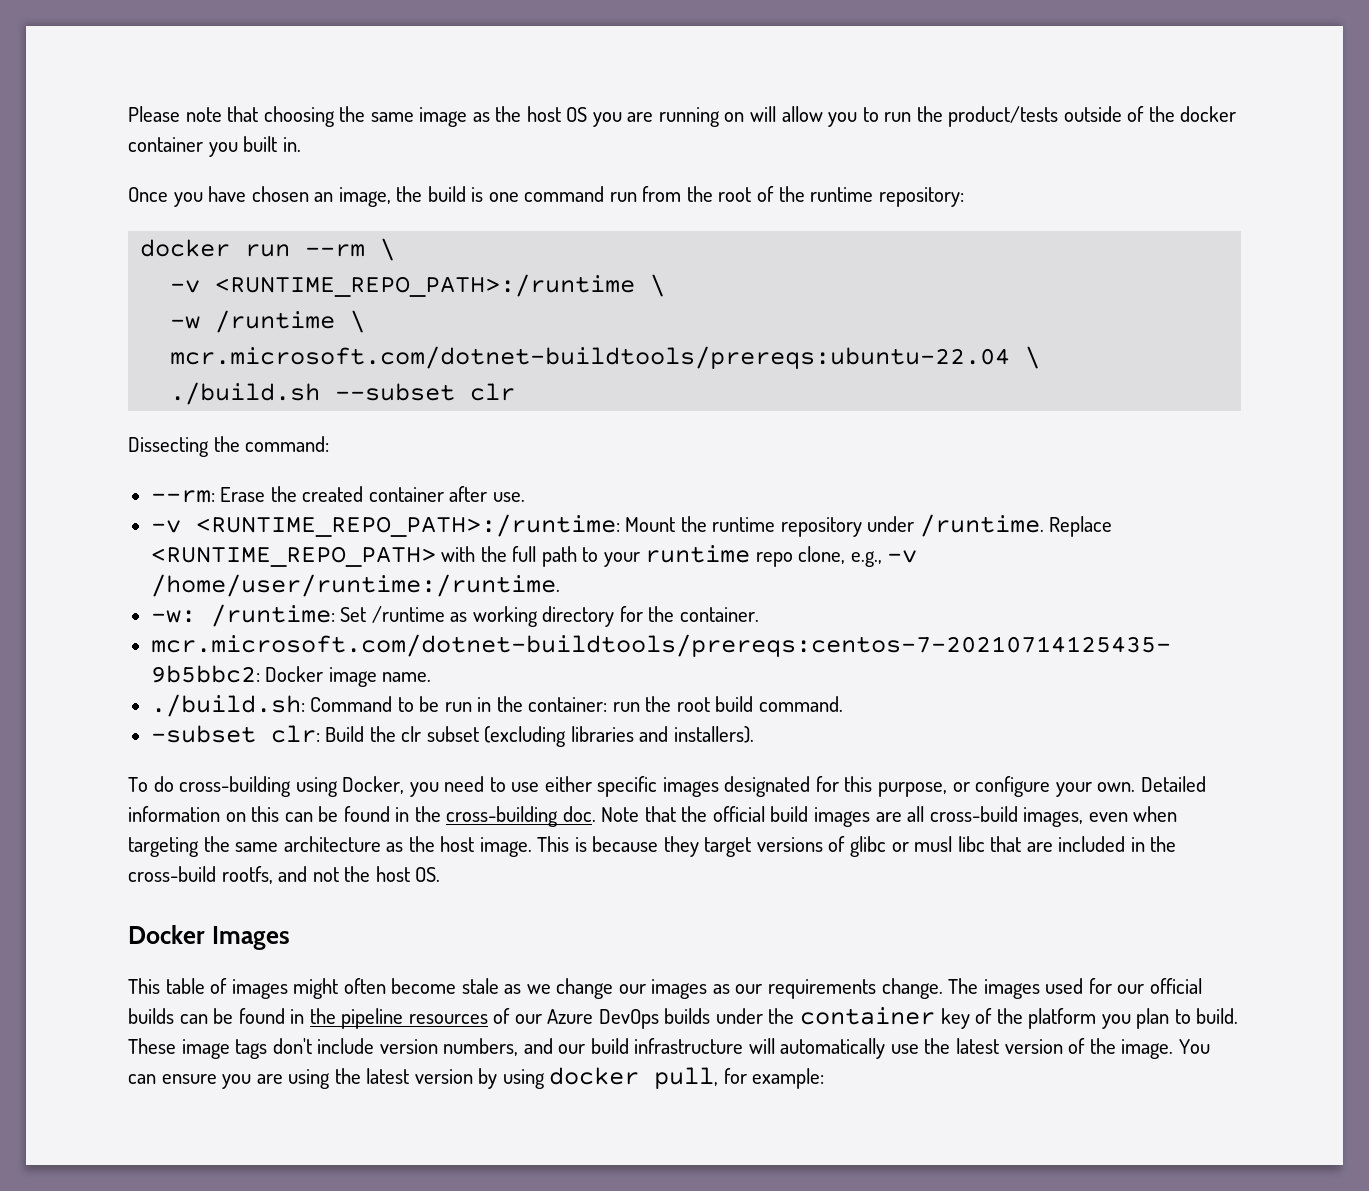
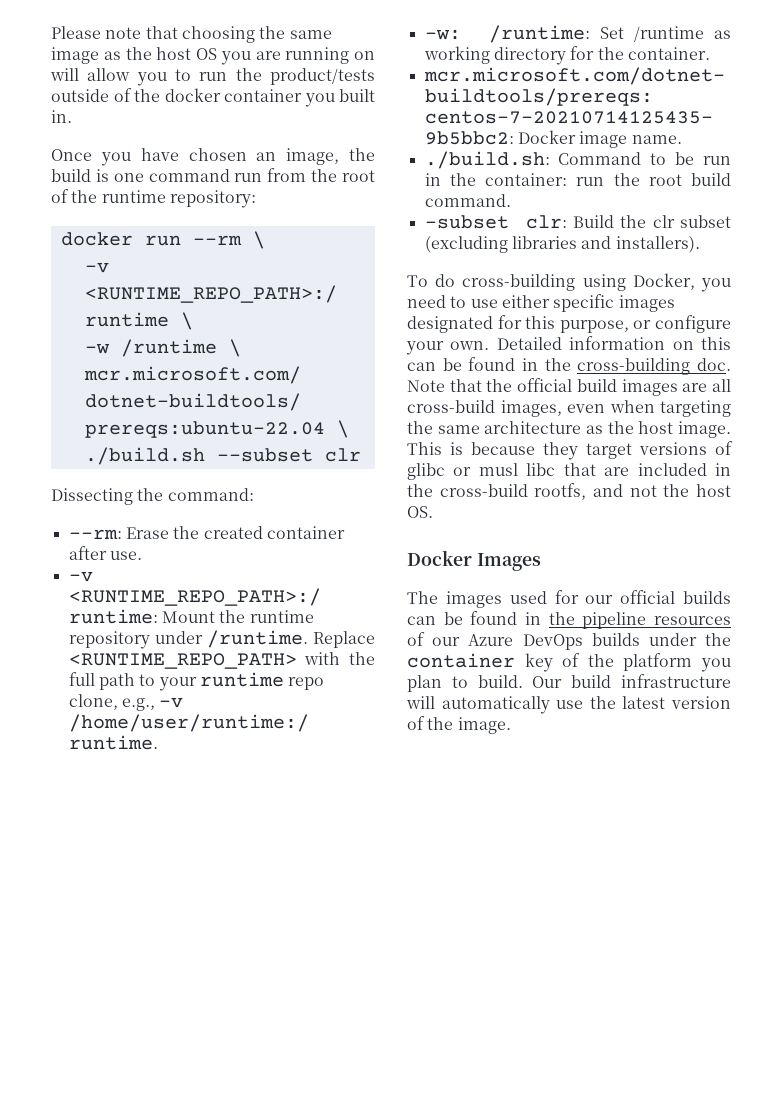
- This table of images might often become stale as we change our images as our requirements change.
- These image tags don't include version numbers, and our build infrastructure will automatically use the latest version of the image. You can ensure you are using the latest version by using docker pull, for example:
+ Our build infrastructure will automatically use the latest version of the image.

